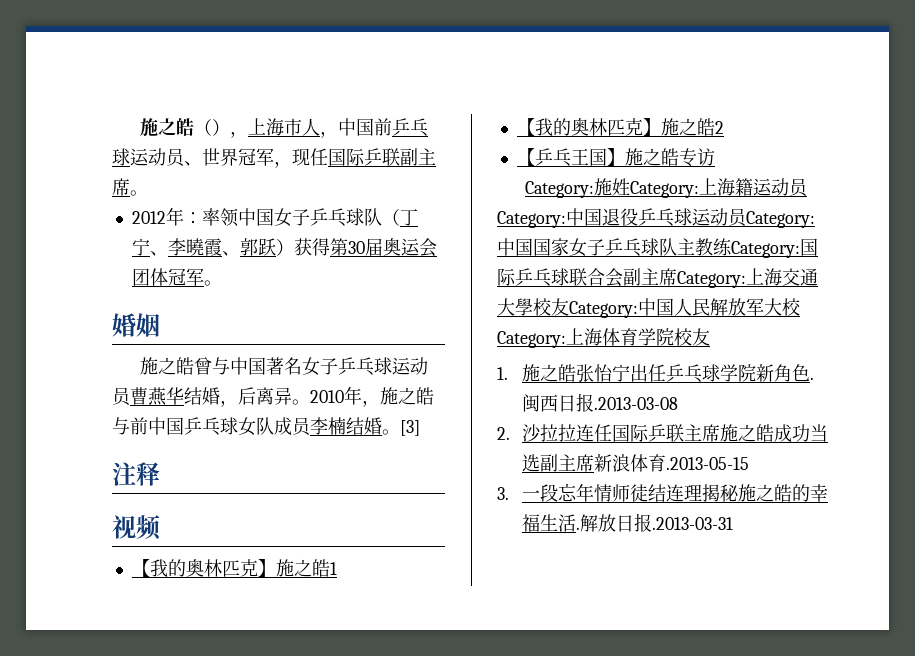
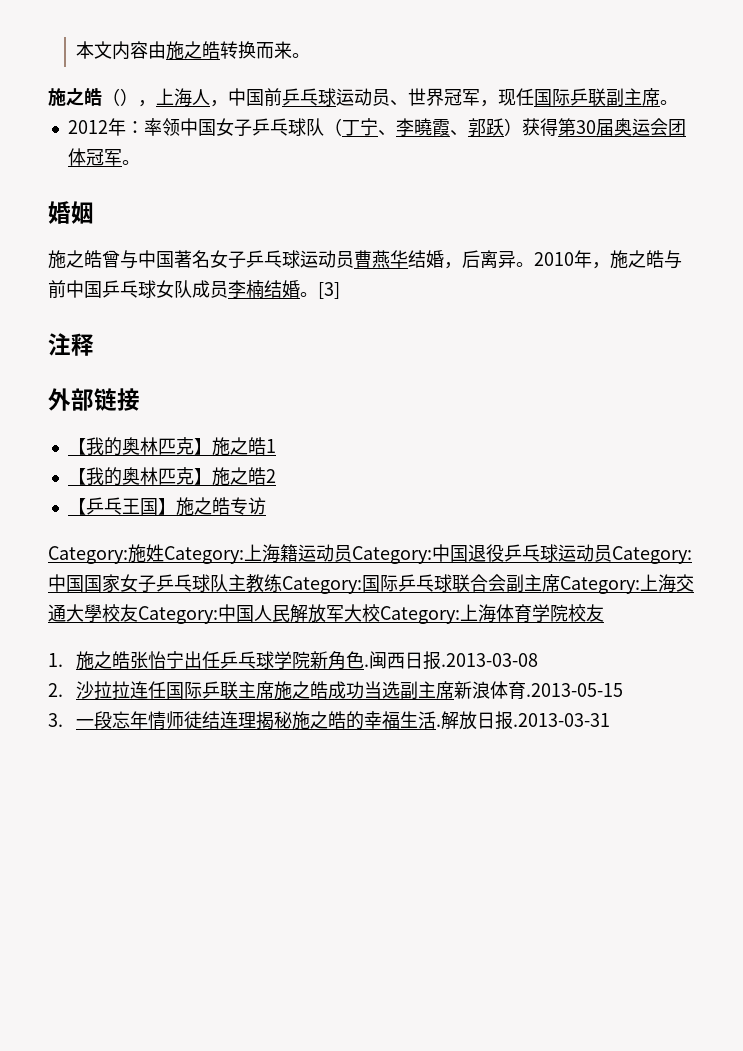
+ 本文内容由施之皓转换而来。
- 施之皓（），上海市人，中国前乒乓球运动员、世界冠军，现任国际乒联副主席。
+ 施之皓（），上海人，中国前乒乓球运动员、世界冠军，现任国际乒联副主席。
- 视频
+ 外部链接

